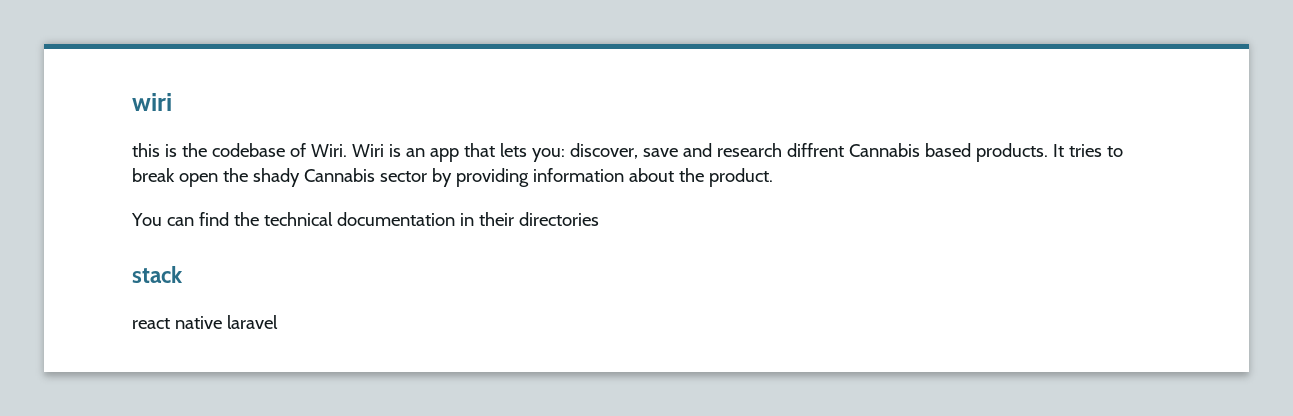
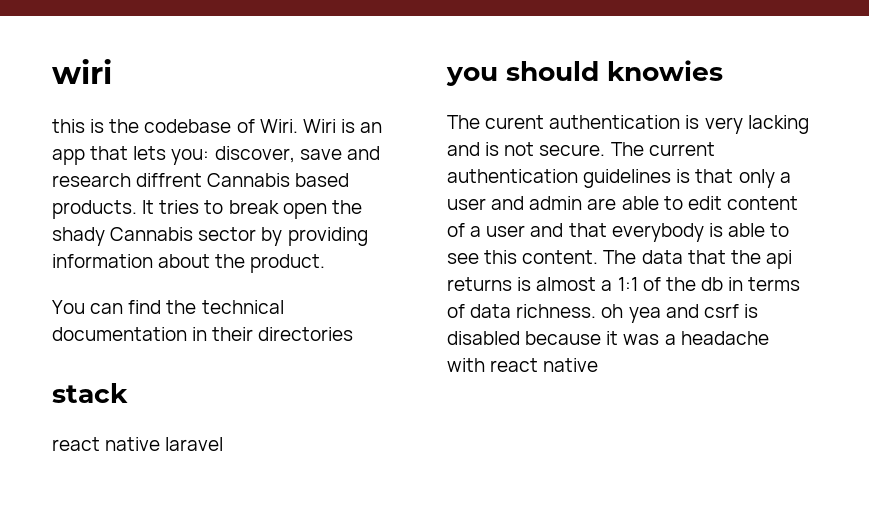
+ you should knowies
+ The curent authentication is very lacking and is not secure. The current authentication guidelines is that only a user and admin are able to edit content of a user and that everybody is able to see this content. The data that the api returns is almost a 1:1 of the db in terms of data richness. oh yea and csrf is disabled because it was a headache with react native

